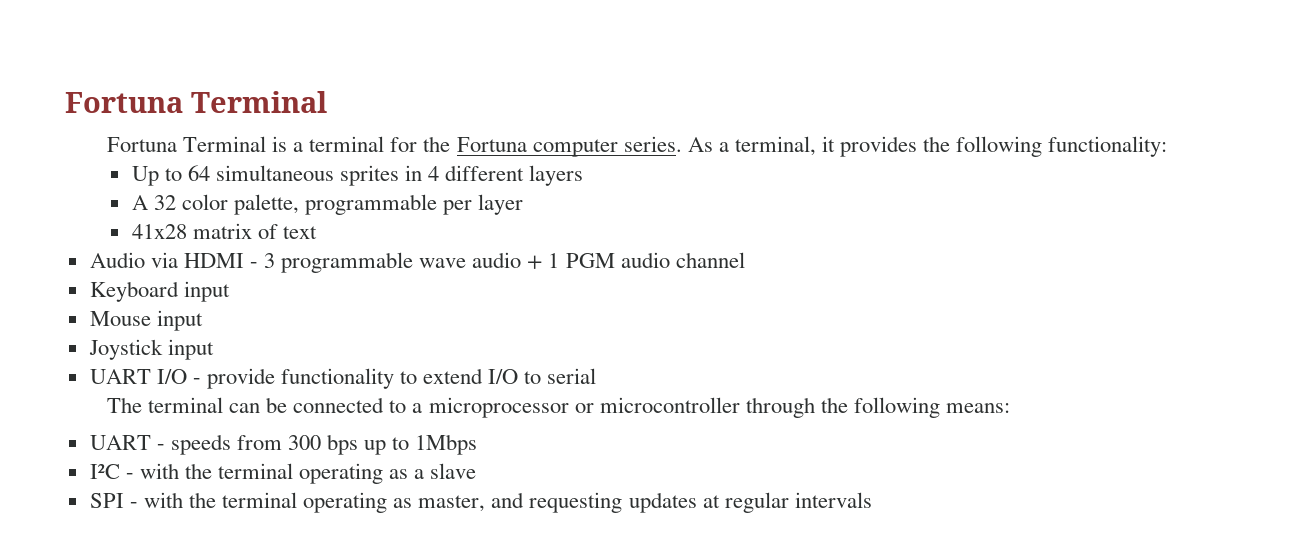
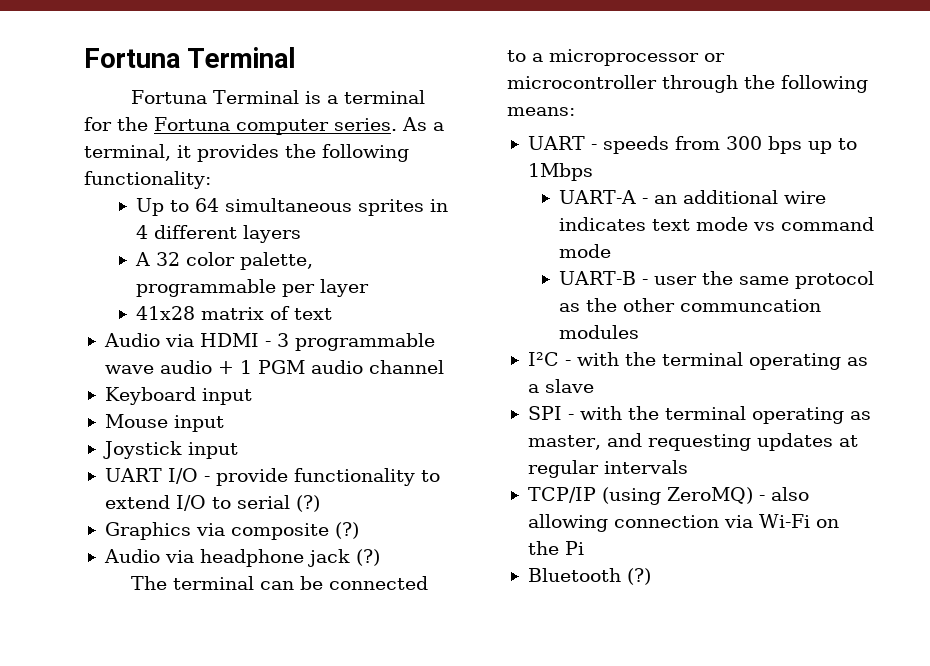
- UART I/O - provide functionality to extend I/O to serial
+ UART I/O - provide functionality to extend I/O to serial (?)
+ Graphics via composite (?)
+ Audio via headphone jack (?)
+ UART-A - an additional wire indicates text mode vs command mode
+ UART-B - user the same protocol as the other communcation modules
+ TCP/IP (using ZeroMQ) - also allowing connection via Wi-Fi on the Pi
+ Bluetooth (?)

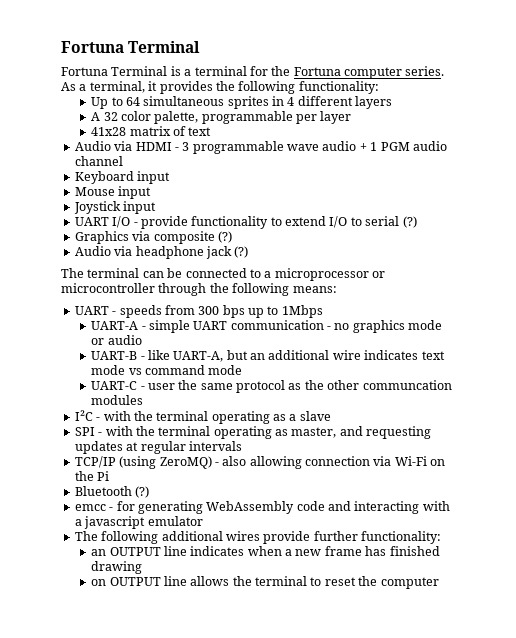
- UART-A - an additional wire indicates text mode vs command mode
+ UART-A - simple UART communication - no graphics mode or audio
+ UART-B - like UART-A, but an additional wire indicates text mode vs command mode
- UART-B - user the same protocol as the other communcation modules
+ UART-C - user the same protocol as the other communcation modules
+ emcc - for generating WebAssembly code and interacting with a javascript emulator
+ The following additional wires provide further functionality:
+ an OUTPUT line indicates when a new frame has finished drawing
+ on OUTPUT line allows the terminal to reset the computer

